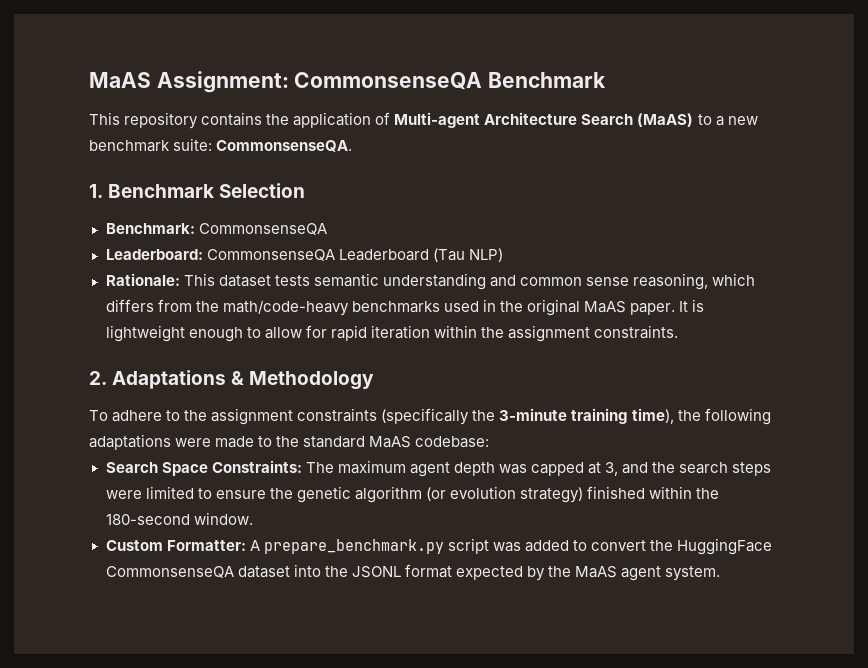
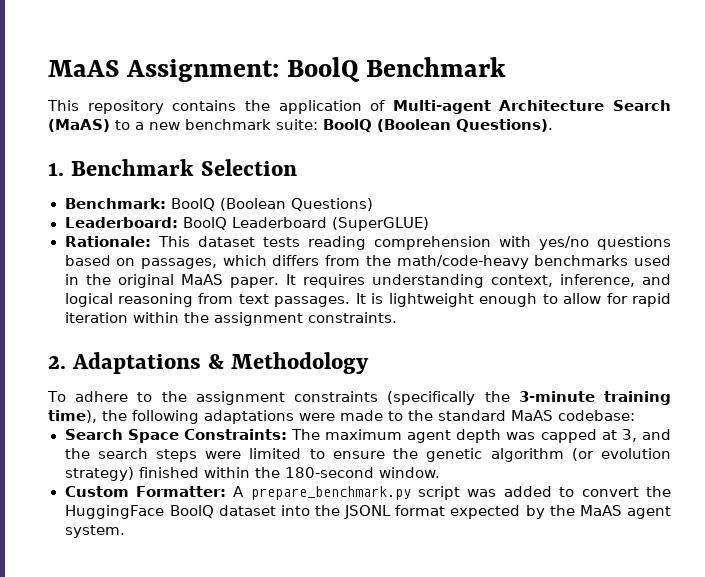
- MaAS Assignment: CommonsenseQA Benchmark
+ MaAS Assignment: BoolQ Benchmark
- This repository contains the application of Multi-agent Architecture Search (MaAS) to a new benchmark suite: CommonsenseQA.
+ This repository contains the application of Multi-agent Architecture Search (MaAS) to a new benchmark suite: BoolQ (Boolean Questions).
- Benchmark: CommonsenseQA
- Leaderboard: CommonsenseQA Leaderboard (Tau NLP)
- Rationale: This dataset tests semantic understanding and common sense reasoning, which differs from the math/code-heavy benchmarks used in the original MaAS paper.
+ Benchmark: BoolQ (Boolean Questions)
+ Leaderboard: BoolQ Leaderboard (SuperGLUE)
+ Rationale: This dataset tests reading comprehension with yes/no questions based on passages, which differs from the math/code-heavy benchmarks used in the original MaAS paper.
- It is lightweight enough to allow for rapid iteration within the assignment constraints.
+ It requires understanding context, inference, and logical reasoning from text passages. It is lightweight enough to allow for rapid iteration within the assignment constraints.
- Custom Formatter: A prepare_benchmark.py script was added to convert the HuggingFace CommonsenseQA dataset into the JSONL format expected by the MaAS agent system.
+ Custom Formatter: A prepare_benchmark.py script was added to convert the HuggingFace BoolQ dataset into the JSONL format expected by the MaAS agent system.

